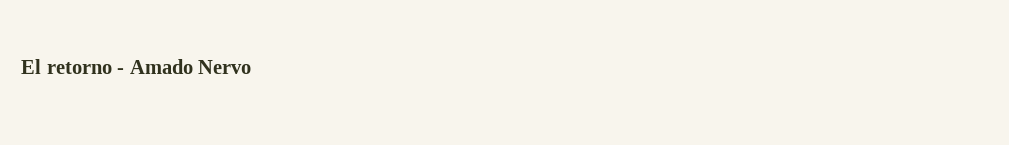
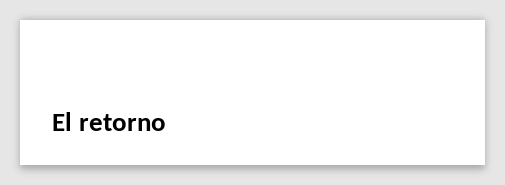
- El retorno - Amado Nervo
+ El retorno

